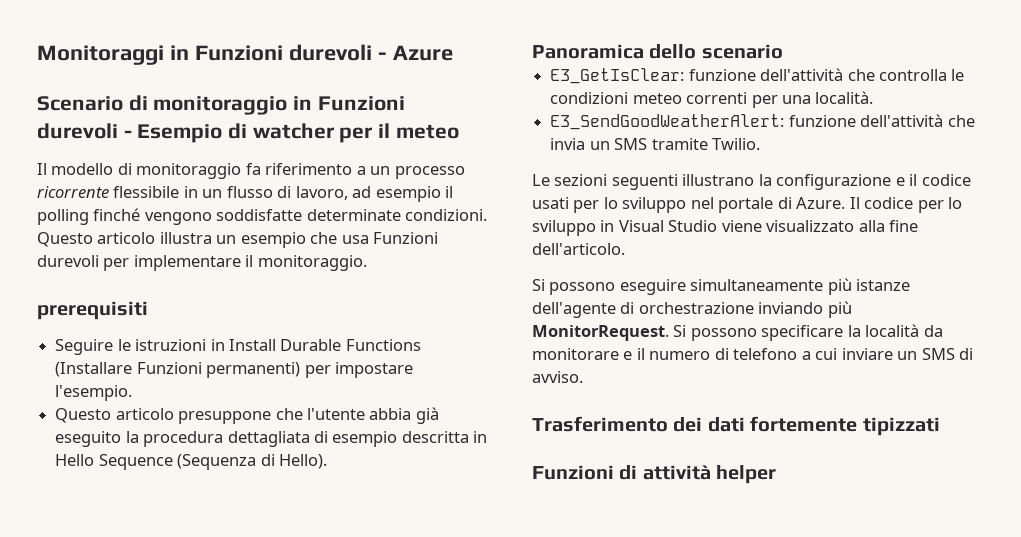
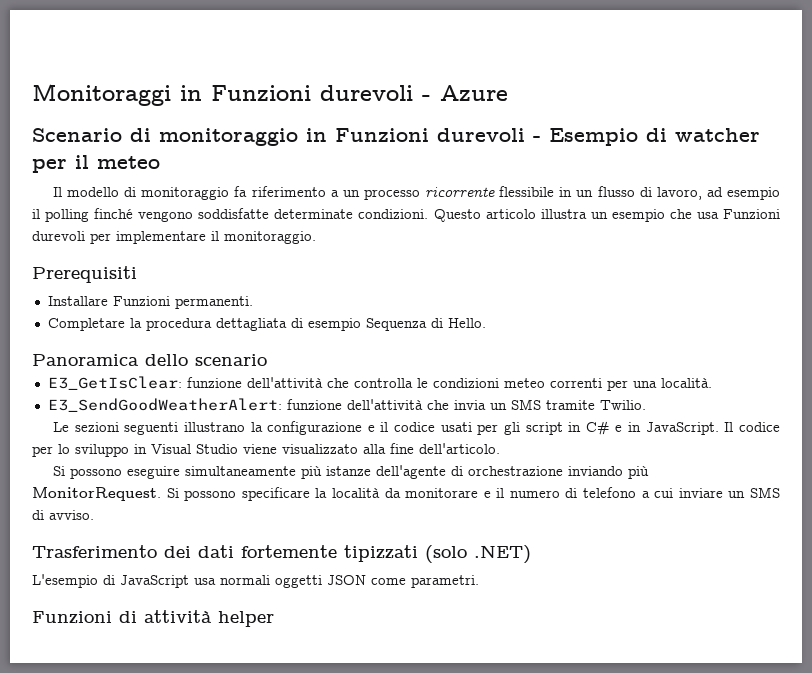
- prerequisiti
- Seguire le istruzioni in Install Durable Functions (Installare Funzioni permanenti) per impostare l'esempio.
- Questo articolo presuppone che l'utente abbia già eseguito la procedura dettagliata di esempio descritta in Hello Sequence (Sequenza di Hello).
+ Prerequisiti
+ Installare Funzioni permanenti.
+ Completare la procedura dettagliata di esempio Sequenza di Hello.
- Le sezioni seguenti illustrano la configurazione e il codice usati per lo sviluppo nel portale di Azure.
+ Le sezioni seguenti illustrano la configurazione e il codice usati per gli script in C# e in JavaScript.
- Trasferimento dei dati fortemente tipizzati
+ Trasferimento dei dati fortemente tipizzati (solo .NET)
+ L'esempio di JavaScript usa normali oggetti JSON come parametri.

